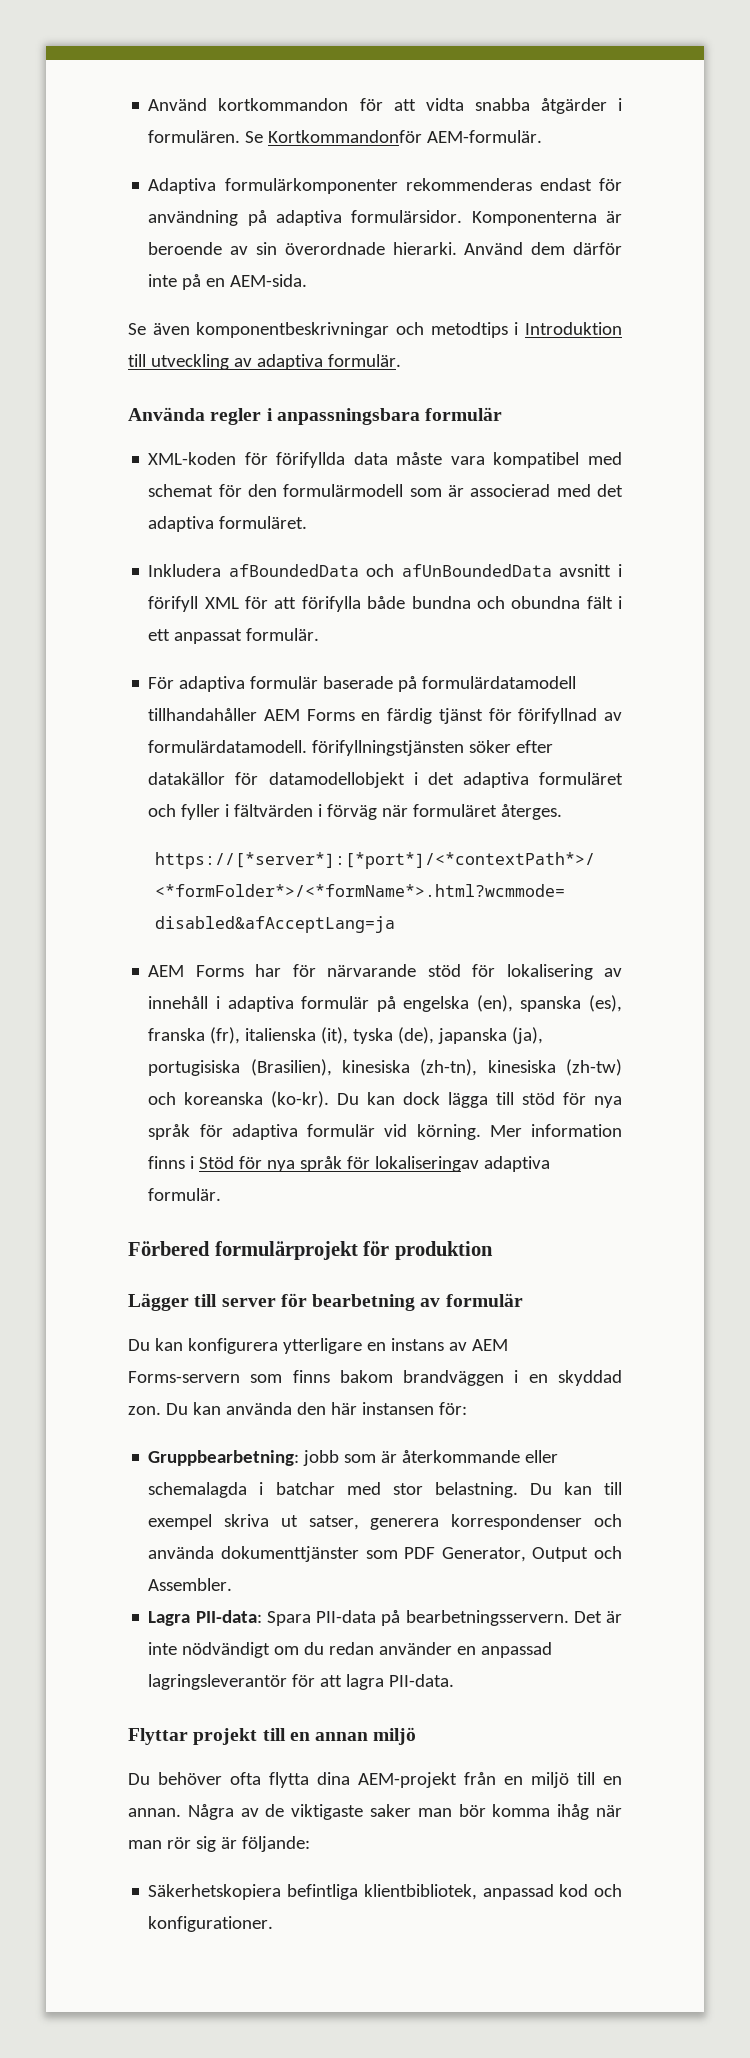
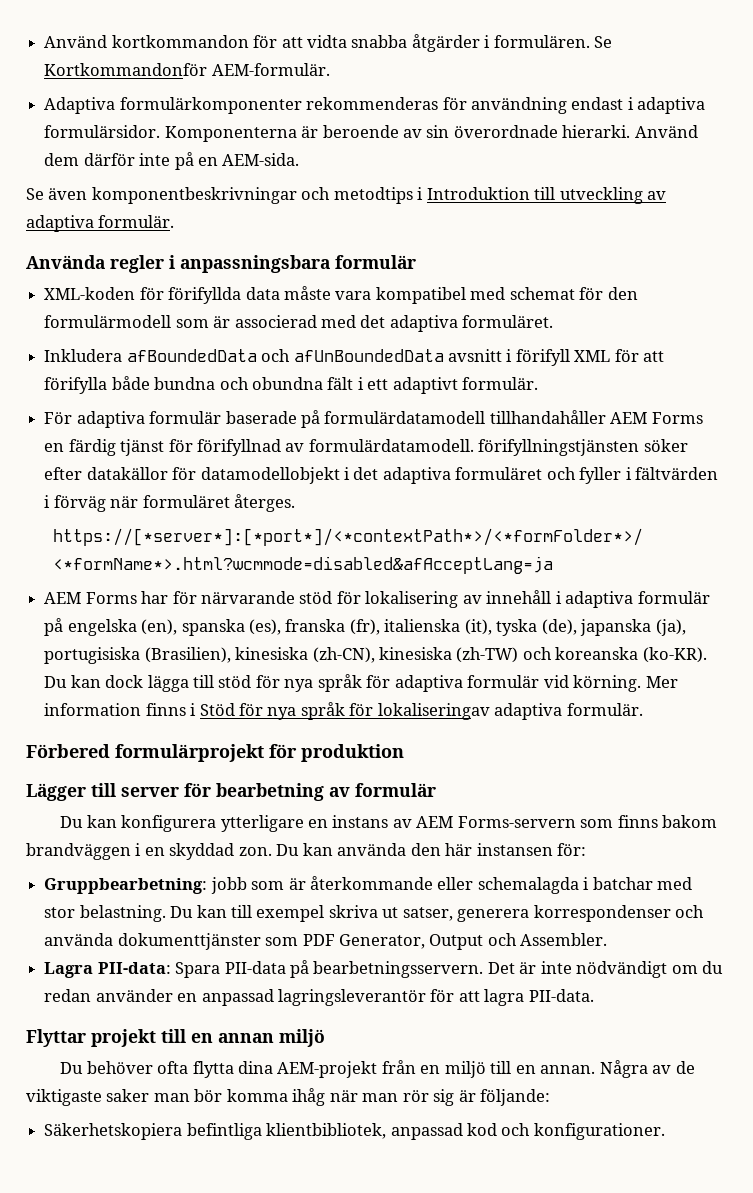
- Adaptiva formulärkomponenter rekommenderas endast för användning på adaptiva formulärsidor.
+ Adaptiva formulärkomponenter rekommenderas för användning endast i adaptiva formulärsidor.
- Inkludera afBoundedData och afUnBoundedData avsnitt i förifyll XML för att förifylla både bundna och obundna fält i ett anpassat formulär.
+ Inkludera afBoundedData och afUnBoundedData avsnitt i förifyll XML för att förifylla både bundna och obundna fält i ett adaptivt formulär.
- AEM Forms har för närvarande stöd för lokalisering av innehåll i adaptiva formulär på engelska (en), spanska (es), franska (fr), italienska (it), tyska (de), japanska (ja), portugisiska (Brasilien), kinesiska (zh-tn), kinesiska (zh-tw) och koreanska (ko-kr).
+ AEM Forms har för närvarande stöd för lokalisering av innehåll i adaptiva formulär på engelska (en), spanska (es), franska (fr), italienska (it), tyska (de), japanska (ja), portugisiska (Brasilien), kinesiska (zh-CN), kinesiska (zh-TW) och koreanska (ko-KR).

